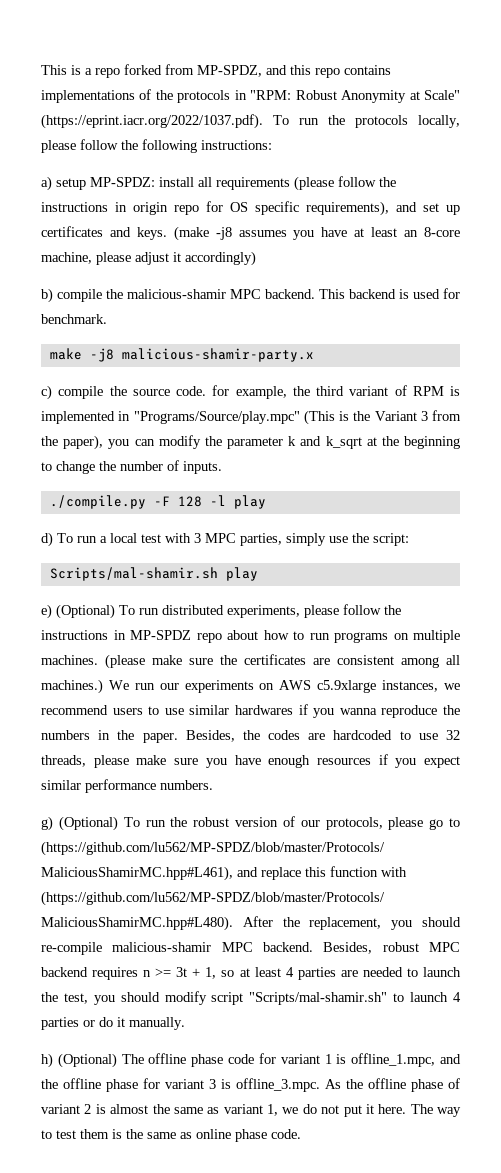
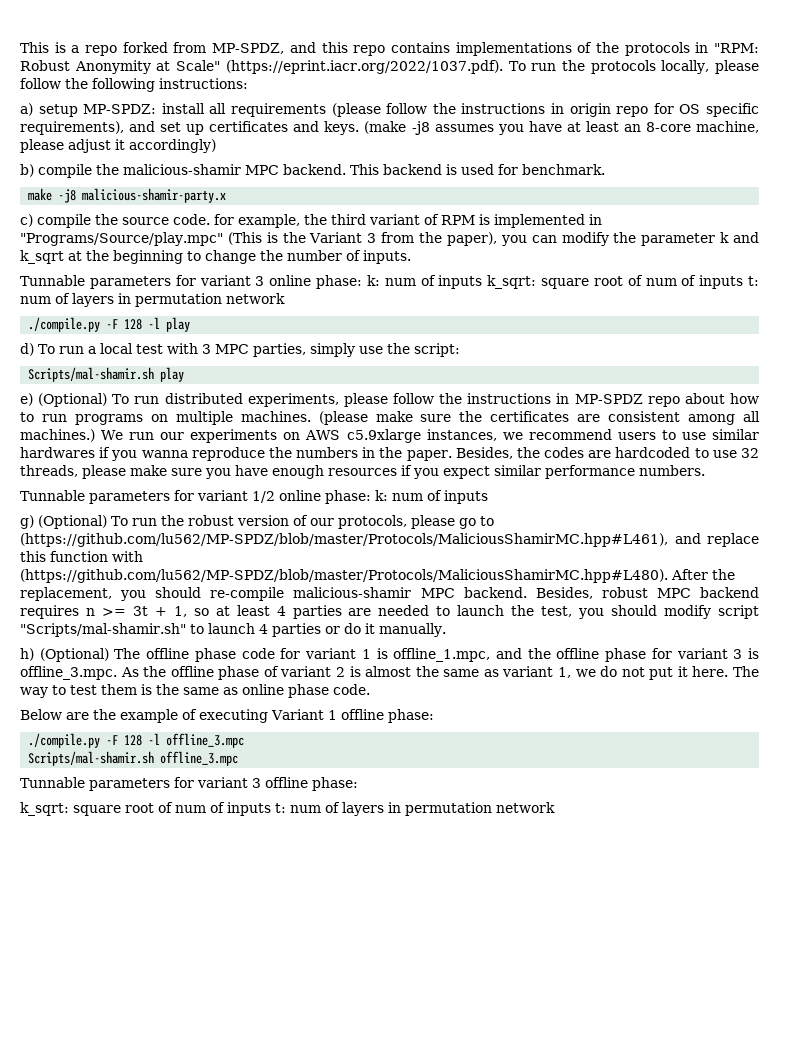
+ Tunnable parameters for variant 3 online phase: k: num of inputs k_sqrt: square root of num of inputs t: num of layers in permutation network
+ Tunnable parameters for variant 1/2 online phase: k: num of inputs
+ Below are the example of executing Variant 1 offline phase:
+ ./compile.py -F 128 -l offline_3.mpc
+ Scripts/mal-shamir.sh offline_3.mpc
+ Tunnable parameters for variant 3 offline phase:
+ k_sqrt: square root of num of inputs t: num of layers in permutation network

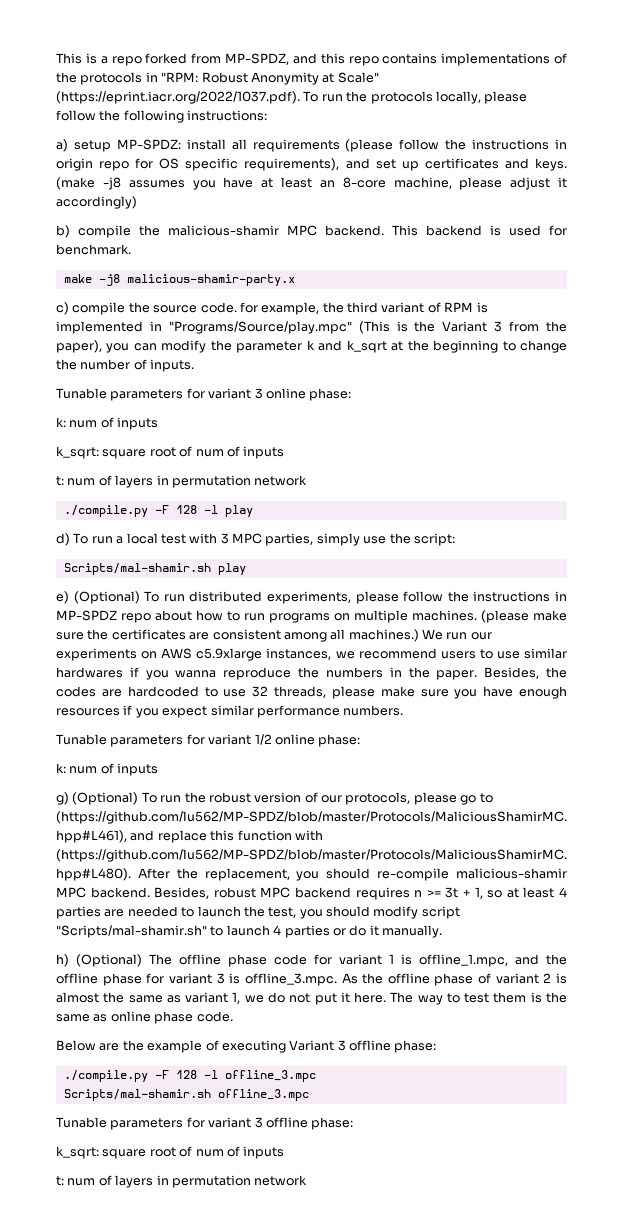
- Tunnable parameters for variant 3 online phase: k: num of inputs k_sqrt: square root of num of inputs t: num of layers in permutation network
+ Tunable parameters for variant 3 online phase:
+ k: num of inputs
+ k_sqrt: square root of num of inputs
+ t: num of layers in permutation network
- Tunnable parameters for variant 1/2 online phase: k: num of inputs
+ Tunable parameters for variant 1/2 online phase:
+ k: num of inputs
- Below are the example of executing Variant 1 offline phase:
+ Below are the example of executing Variant 3 offline phase:
- Tunnable parameters for variant 3 offline phase:
- k_sqrt: square root of num of inputs t: num of layers in permutation network
+ Tunable parameters for variant 3 offline phase:
+ k_sqrt: square root of num of inputs
+ t: num of layers in permutation network

